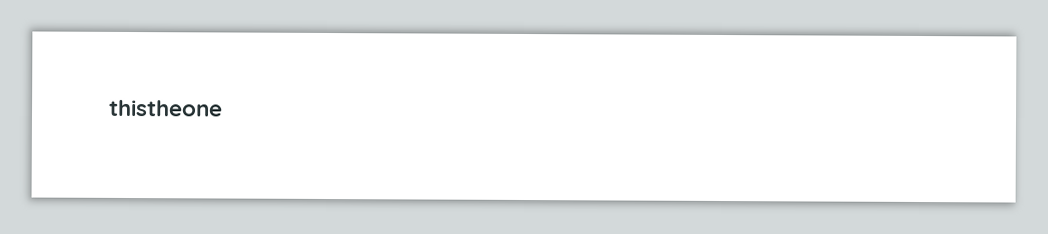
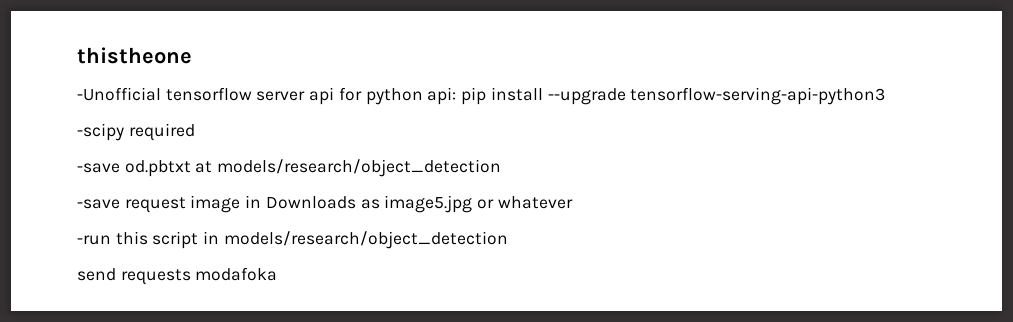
+ -Unofficial tensorflow server api for python api: pip install --upgrade tensorflow-serving-api-python3
+ -scipy required
+ -save od.pbtxt at models/research/object_detection
+ -save request image in Downloads as image5.jpg or whatever
+ -run this script in models/research/object_detection
+ send requests modafoka

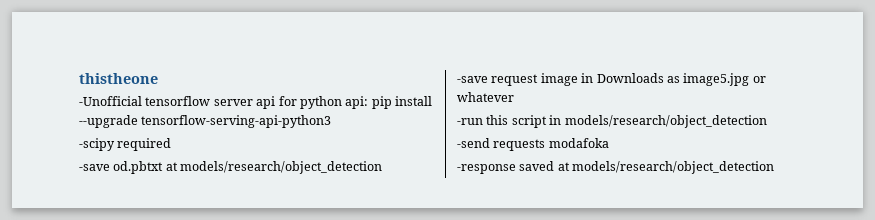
- send requests modafoka
+ -send requests modafoka
+ -response saved at models/research/object_detection

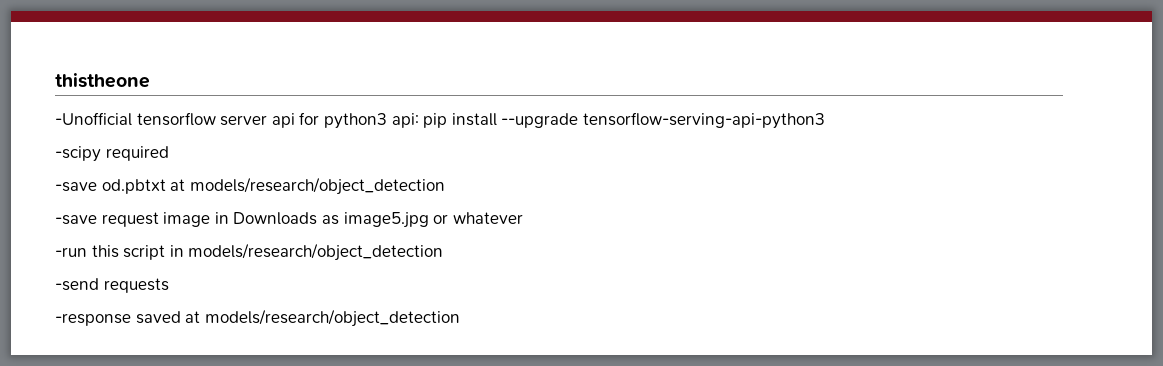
- -Unofficial tensorflow server api for python api: pip install --upgrade tensorflow-serving-api-python3
+ -Unofficial tensorflow server api for python3 api: pip install --upgrade tensorflow-serving-api-python3
- -send requests modafoka
+ -send requests

